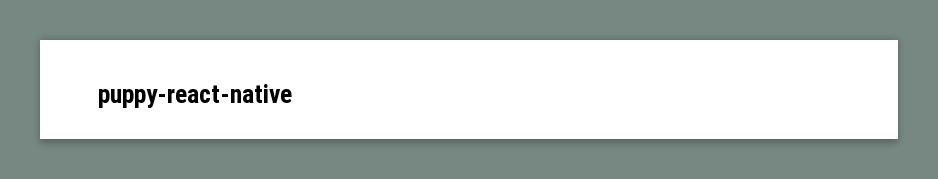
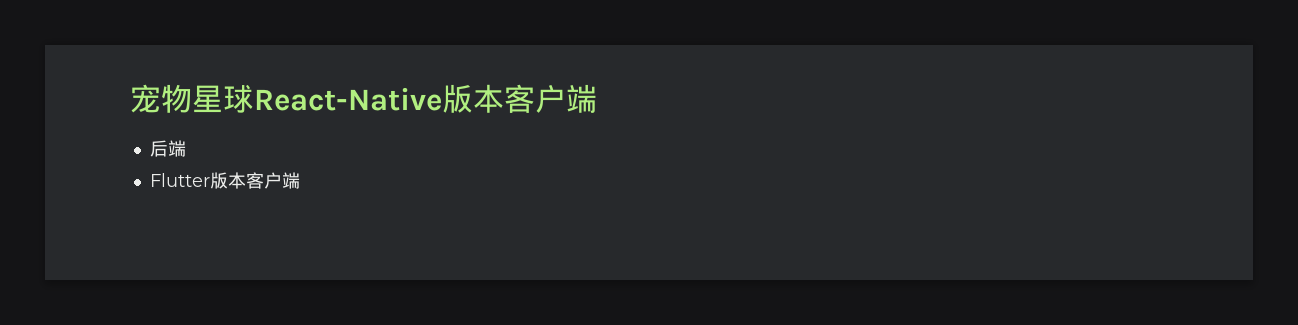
- puppy-react-native
+ 宠物星球React-Native版本客户端
+ 后端
+ Flutter版本客户端

